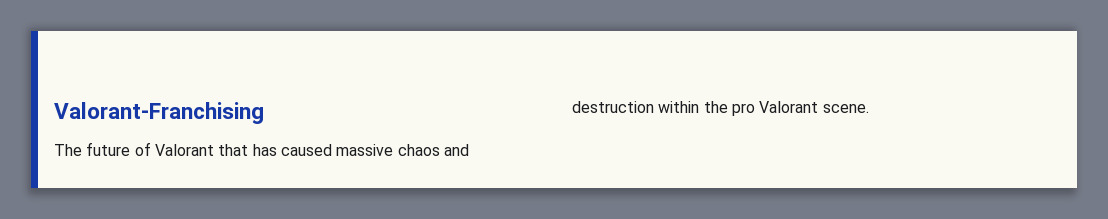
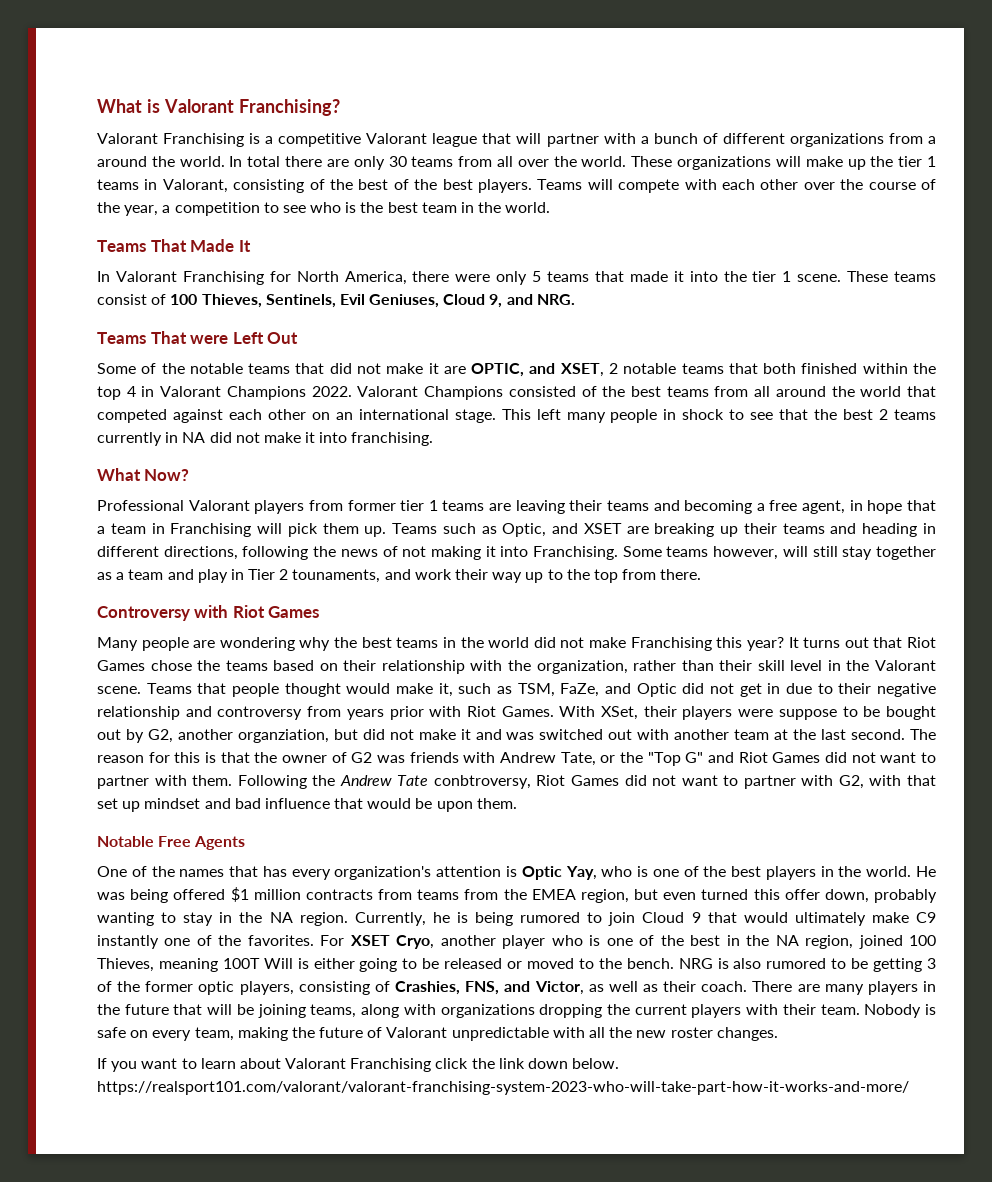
- Valorant-Franchising
- The future of Valorant that has caused massive chaos and destruction within the pro Valorant scene.
+ What is Valorant Franchising?
+ Valorant Franchising is a competitive Valorant league that will partner with a bunch of different organizations from a around the world. In total there are only 30 teams from all over the world. These organizations will make up the tier 1 teams in Valorant, consisting of the best of the best players. Teams will compete with each other over the course of the year, a competition to see who is the best team in the world.
+ Teams That Made It
+ In Valorant Franchising for North America, there were only 5 teams that made it into the tier 1 scene. These teams consist of 100 Thieves, Sentinels, Evil Geniuses, Cloud 9, and NRG.
+ Teams That were Left Out
+ Some of the notable teams that did not make it are OPTIC, and XSET, 2 notable teams that both finished within the top 4 in Valorant Champions 2022. Valorant Champions consisted of the best teams from all around the world that competed against each other on an international stage. This left many people in shock to see that the best 2 teams currently in NA did not make it into franchising.
+ What Now?
+ Professional Valorant players from former tier 1 teams are leaving their teams and becoming a free agent, in hope that a team in Franchising will pick them up. Teams such as Optic, and XSET are breaking up their teams and heading in different directions, following the news of not making it into Franchising. Some teams however, will still stay together as a team and play in Tier 2 tounaments, and work their way up to the top from there.
+ Controversy with Riot Games
+ Many people are wondering why the best teams in the world did not make Franchising this year? It turns out that Riot Games chose the teams based on their relationship with the organization, rather than their skill level in the Valorant scene. Teams that people thought would make it, such as TSM, FaZe, and Optic did not get in due to their negative relationship and controversy from years prior with Riot Games. With XSet, their players were suppose to be bought out by G2, another organziation, but did not make it and was switched out with another team at the last second. The reason for this is that the owner of G2 was friends with Andrew Tate, or the "Top G" and Riot Games did not want to partner with them. Following the Andrew Tate conbtroversy, Riot Games did not want to partner with G2, with that set up mindset and bad influence that would be upon them.
+ Notable Free Agents
+ One of the names that has every organization's attention is Optic Yay, who is one of the best players in the world. He was being offered $1 million contracts from teams from the EMEA region, but even turned this offer down, probably wanting to stay in the NA region. Currently, he is being rumored to join Cloud 9 that would ultimately make C9 instantly one of the favorites. For XSET Cryo, another player who is one of the best in the NA region, joined 100 Thieves, meaning 100T Will is either going to be released or moved to the bench. NRG is also rumored to be getting 3 of the former optic players, consisting of Crashies, FNS, and Victor, as well as their coach. There are many players in the future that will be joining teams, along with organizations dropping the current players with their team. Nobody is safe on every team, making the future of Valorant unpredictable with all the new roster changes.
+ If you want to learn about Valorant Franchising click the link down below. https://realsport101.com/valorant/valorant-franchising-system-2023-who-will-take-part-how-it-works-and-more/

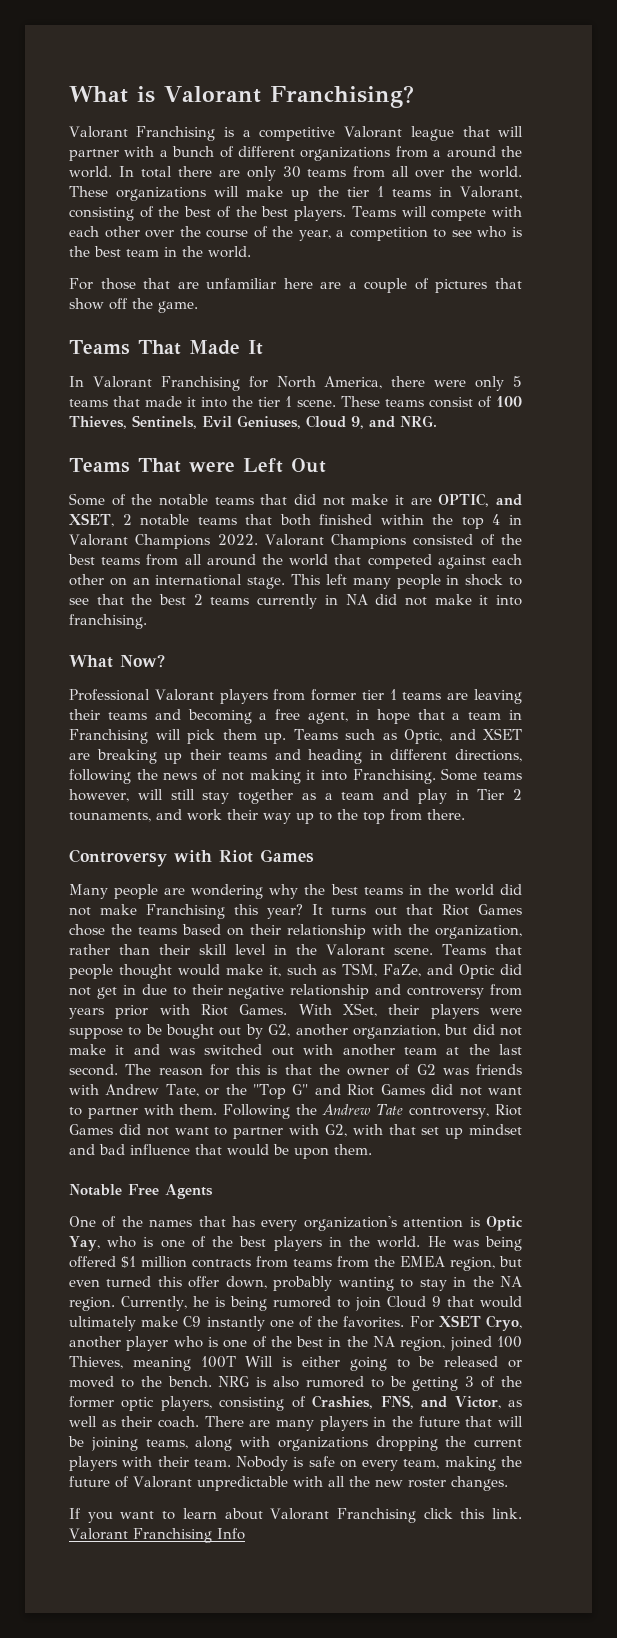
+ For those that are unfamiliar here are a couple of pictures that show off the game.
- Following the Andrew Tate conbtroversy, Riot Games did not want to partner with G2, with that set up mindset and bad influence that would be upon them.
+ Following the Andrew Tate controversy, Riot Games did not want to partner with G2, with that set up mindset and bad influence that would be upon them.
- If you want to learn about Valorant Franchising click the link down below. https://realsport101.com/valorant/valorant-franchising-system-2023-who-will-take-part-how-it-works-and-more/
+ If you want to learn about Valorant Franchising click this link. Valorant Franchising Info

